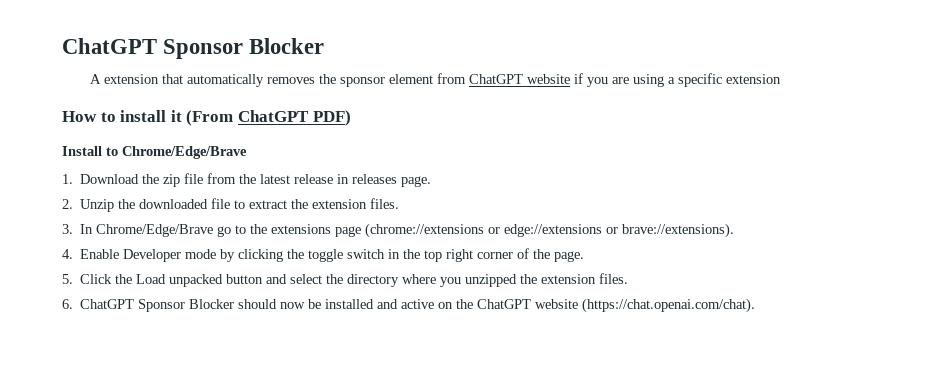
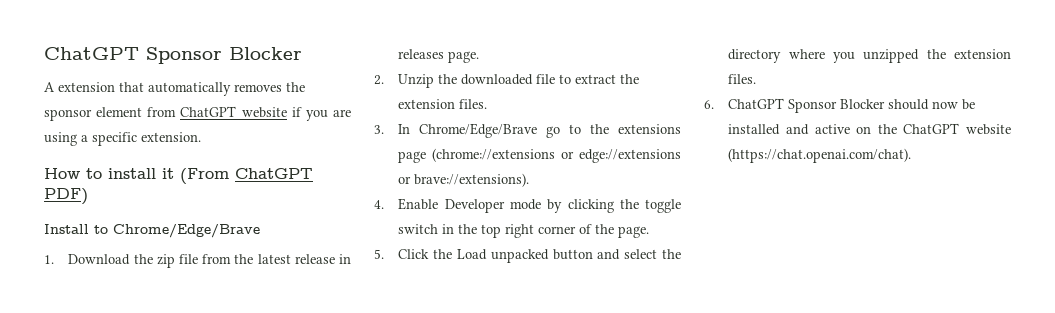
- A extension that automatically removes the sponsor element from ChatGPT website if you are using a specific extension
+ A extension that automatically removes the sponsor element from ChatGPT website if you are using a specific extension.

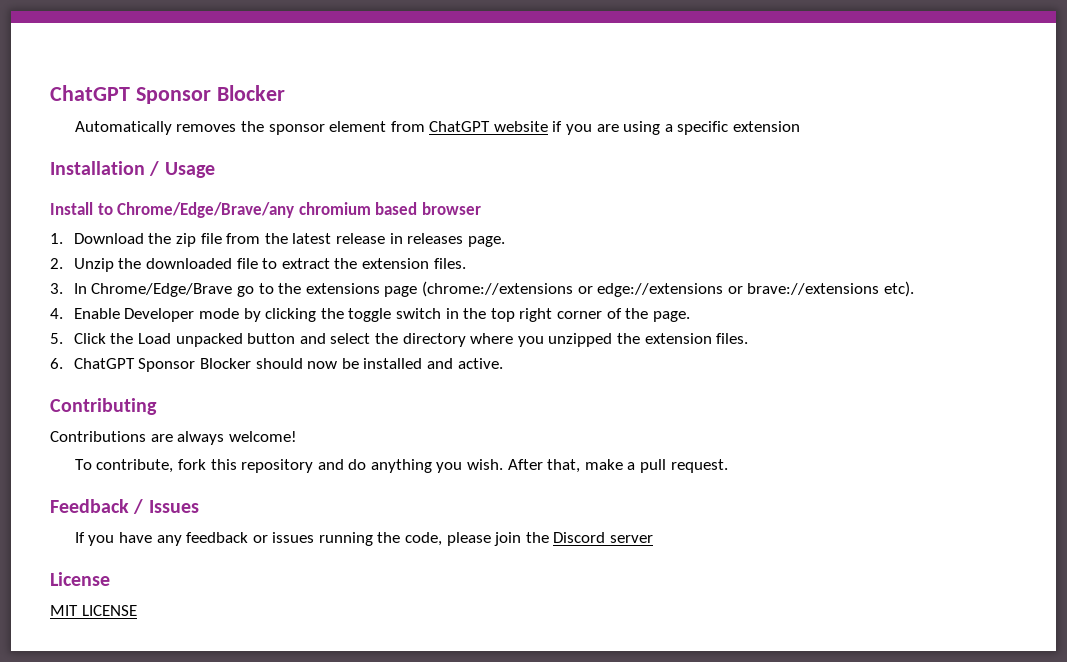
- A extension that automatically removes the sponsor element from ChatGPT website if you are using a specific extension.
- How to install it (From ChatGPT PDF)
- Install to Chrome/Edge/Brave
+ Automatically removes the sponsor element from ChatGPT website if you are using a specific extension
+ Installation / Usage
+ Install to Chrome/Edge/Brave/any chromium based browser
- 3. In Chrome/Edge/Brave go to the extensions page (chrome://extensions or edge://extensions or brave://extensions).
+ 3. In Chrome/Edge/Brave go to the extensions page (chrome://extensions or edge://extensions or brave://extensions etc).
- 6. ChatGPT Sponsor Blocker should now be installed and active on the ChatGPT website (https://chat.openai.com/chat).
+ 6. ChatGPT Sponsor Blocker should now be installed and active.
+ Contributing
+ Contributions are always welcome!
+ To contribute, fork this repository and do anything you wish. After that, make a pull request.
+ Feedback / Issues
+ If you have any feedback or issues running the code, please join the Discord server
+ License
+ MIT LICENSE

